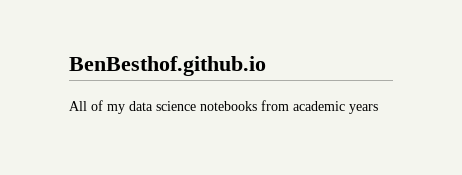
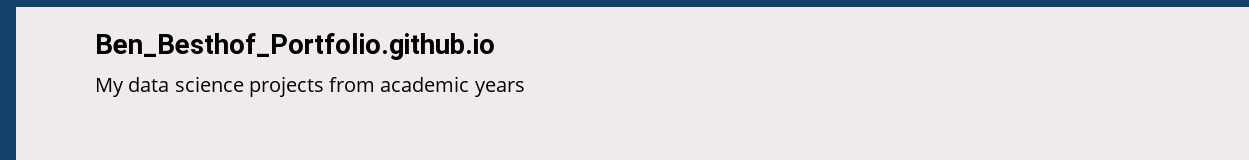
- BenBesthof.github.io
- All of my data science notebooks from academic years
+ Ben_Besthof_Portfolio.github.io
+ My data science projects from academic years

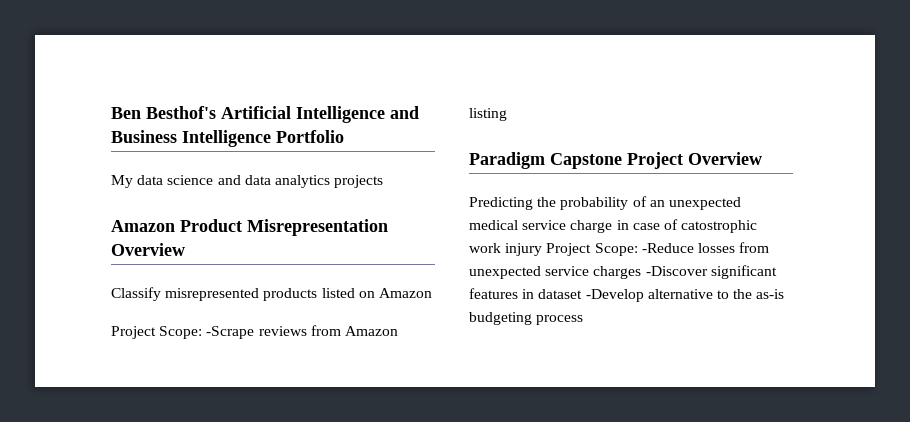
- Ben_Besthof_Portfolio.github.io
- My data science projects from academic years
+ Ben Besthof's Artificial Intelligence and Business Intelligence Portfolio
+ My data science and data analytics projects
+ Amazon Product Misrepresentation Overview
+ Classify misrepresented products listed on Amazon
+ Project Scope: -Scrape reviews from Amazon listing
+ Paradigm Capstone Project Overview
+ Predicting the probability of an unexpected medical service charge in case of catostrophic work injury Project Scope: -Reduce losses from unexpected service charges -Discover significant features in dataset -Develop alternative to the as-is budgeting process

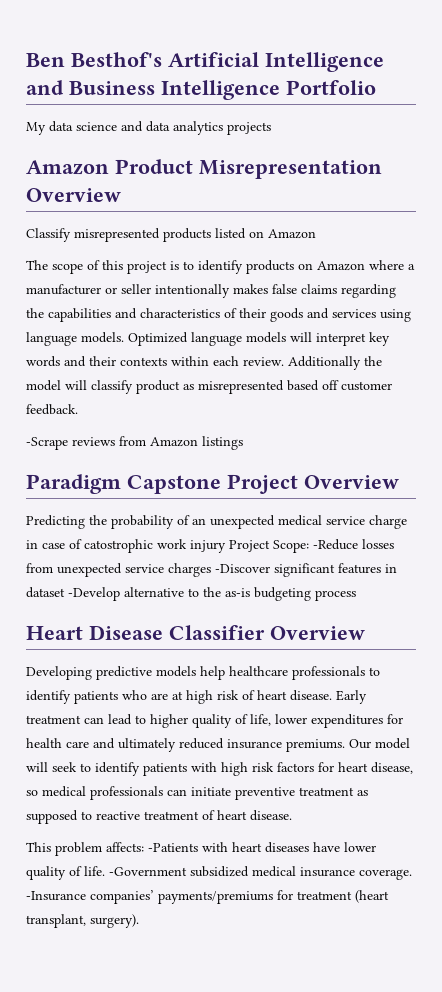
- Project Scope: -Scrape reviews from Amazon listing
+ The scope of this project is to identify products on Amazon where a manufacturer or seller intentionally makes false claims regarding the capabilities and characteristics of their goods and services using language models. Optimized language models will interpret key words and their contexts within each review. Additionally the model will classify product as misrepresented based off customer feedback.
+ -Scrape reviews from Amazon listings
+ Heart Disease Classifier Overview
+ Developing predictive models help healthcare professionals to identify patients who are at high risk of heart disease. Early treatment can lead to higher quality of life, lower expenditures for health care and ultimately reduced insurance premiums. Our model will seek to identify patients with high risk factors for heart disease, so medical professionals can initiate preventive treatment as supposed to reactive treatment of heart disease.
+ This problem affects: -Patients with heart diseases have lower quality of life. -Government subsidized medical insurance coverage. -Insurance companies’ payments/premiums for treatment (heart transplant, surgery).

